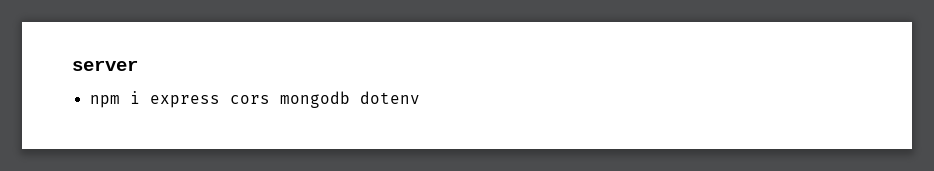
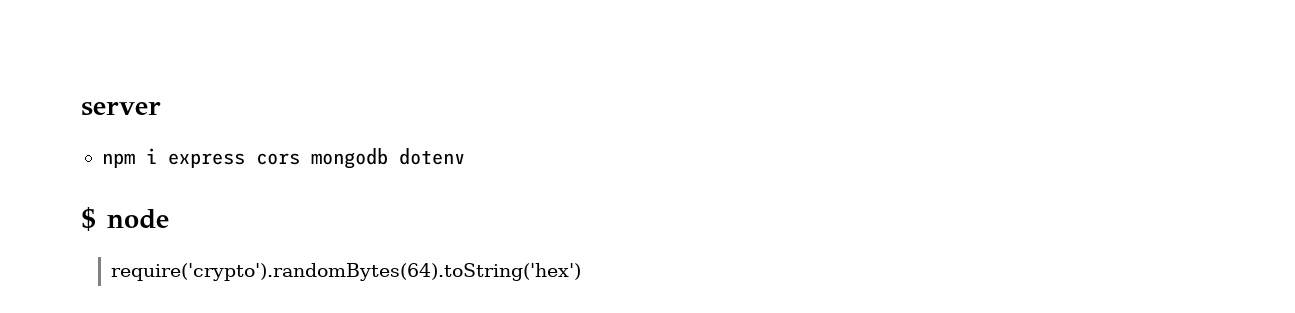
+ $ node
+ require('crypto').randomBytes(64).toString('hex')

